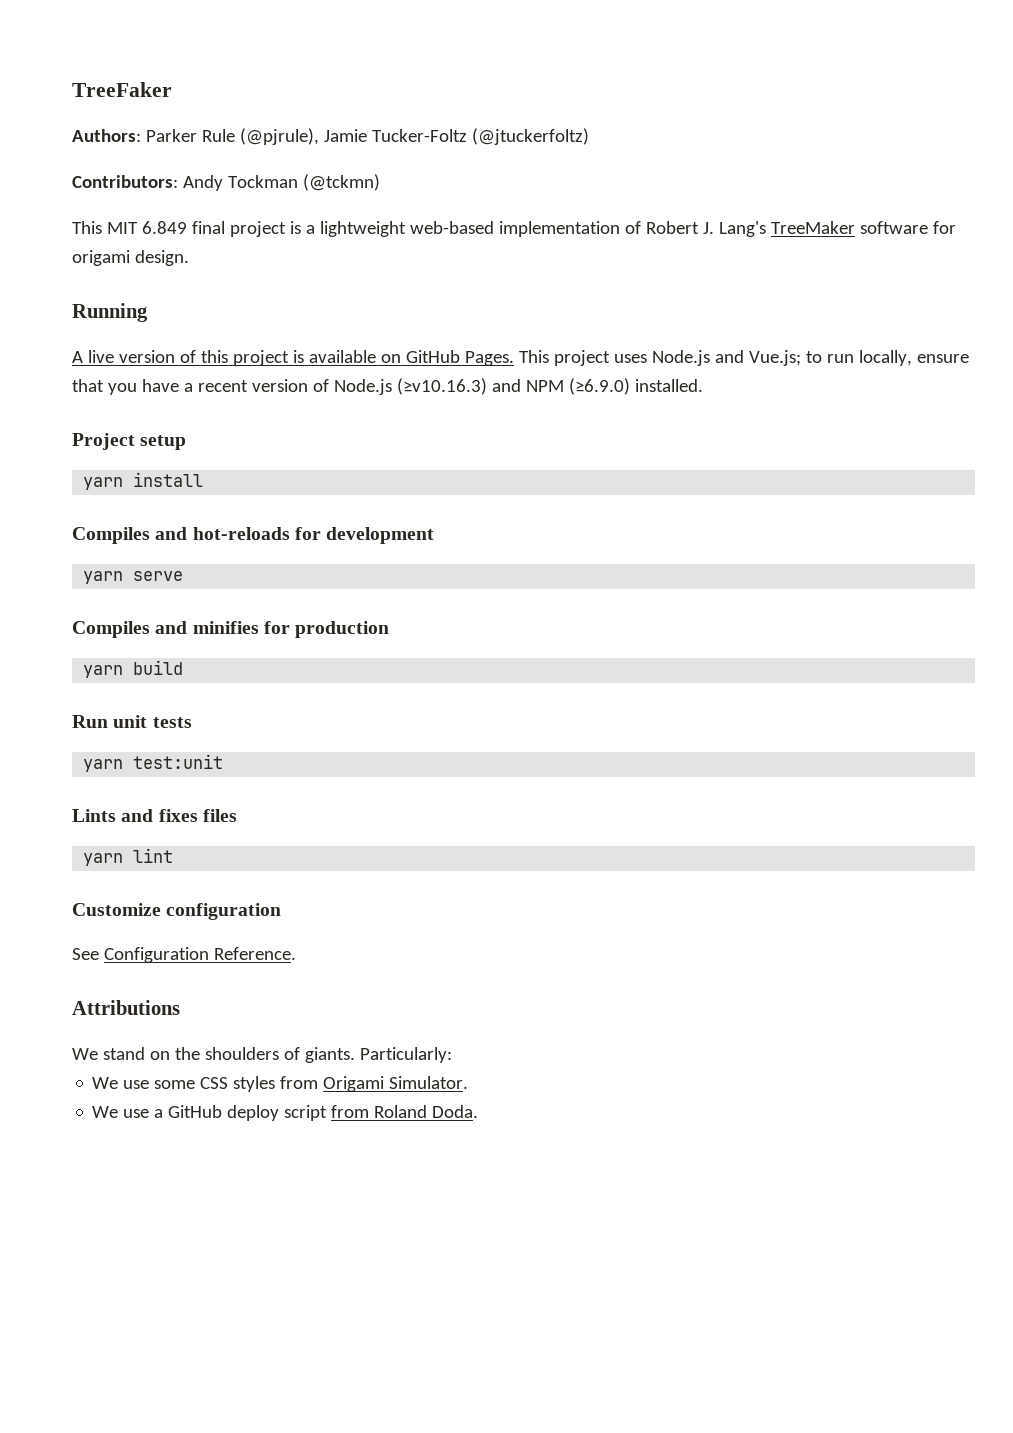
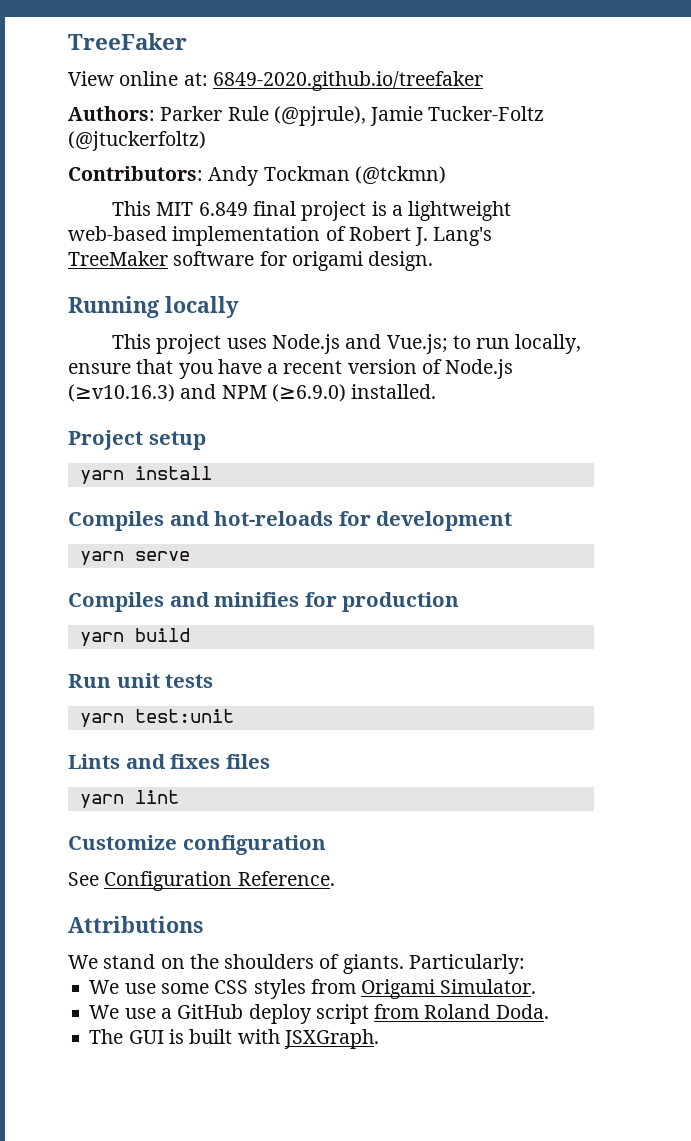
+ View online at: 6849-2020.github.io/treefaker
- Running
- A live version of this project is available on GitHub Pages. This project uses Node.js and Vue.js; to run locally, ensure that you have a recent version of Node.js (≥v10.16.3) and NPM (≥6.9.0) installed.
+ Running locally
+ This project uses Node.js and Vue.js; to run locally, ensure that you have a recent version of Node.js (≥v10.16.3) and NPM (≥6.9.0) installed.
+ The GUI is built with JSXGraph.

